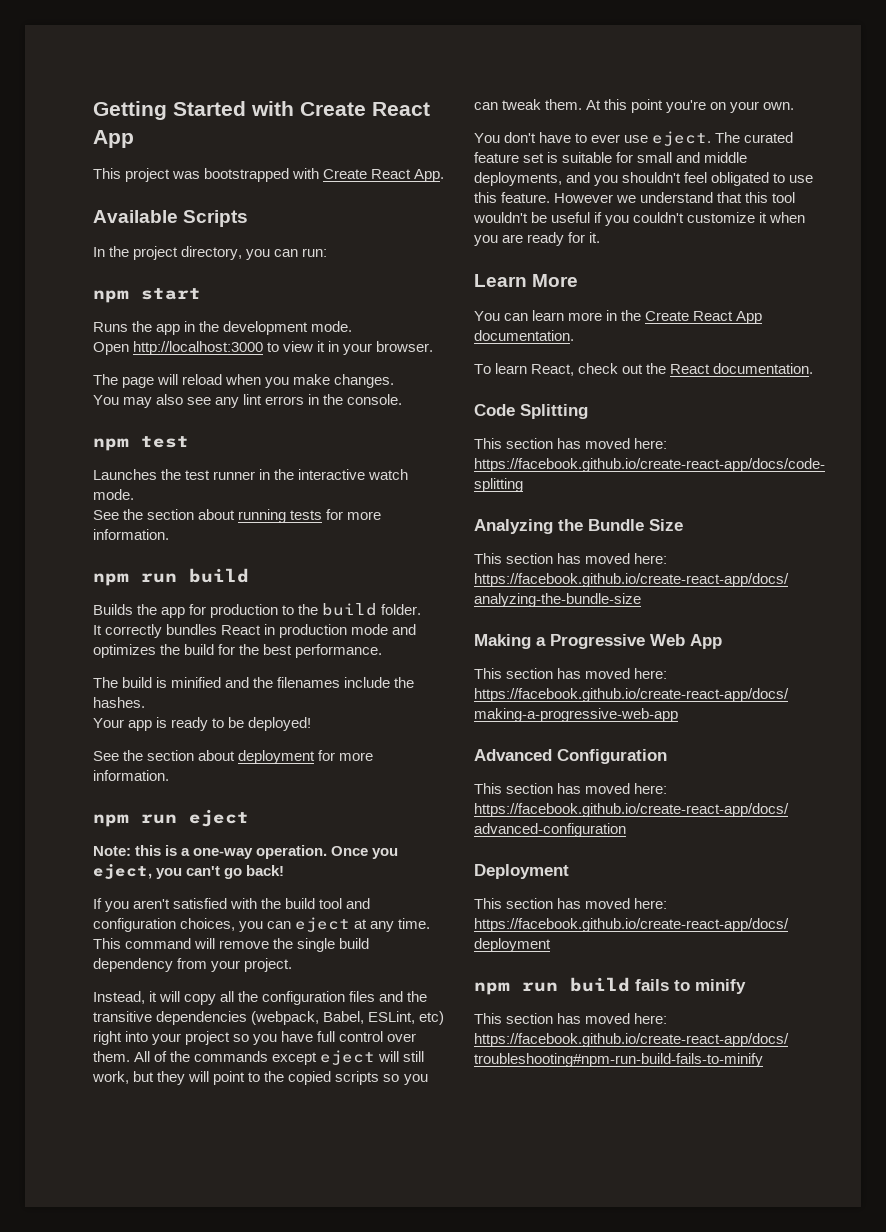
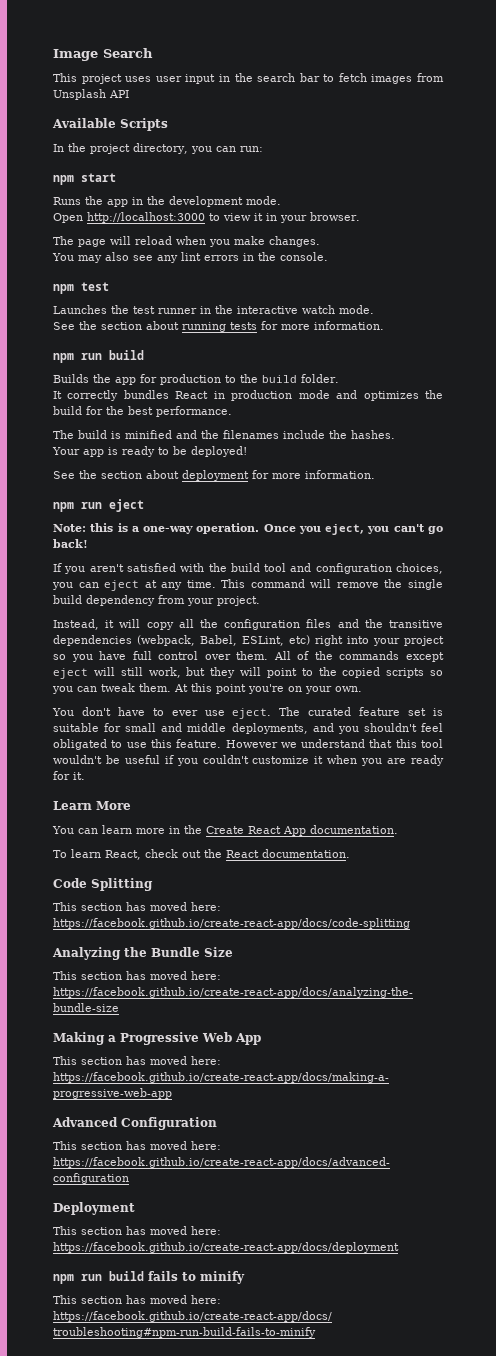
- Getting Started with Create React App
- This project was bootstrapped with Create React App.
+ Image Search
+ This project uses user input in the search bar to fetch images from Unsplash API

